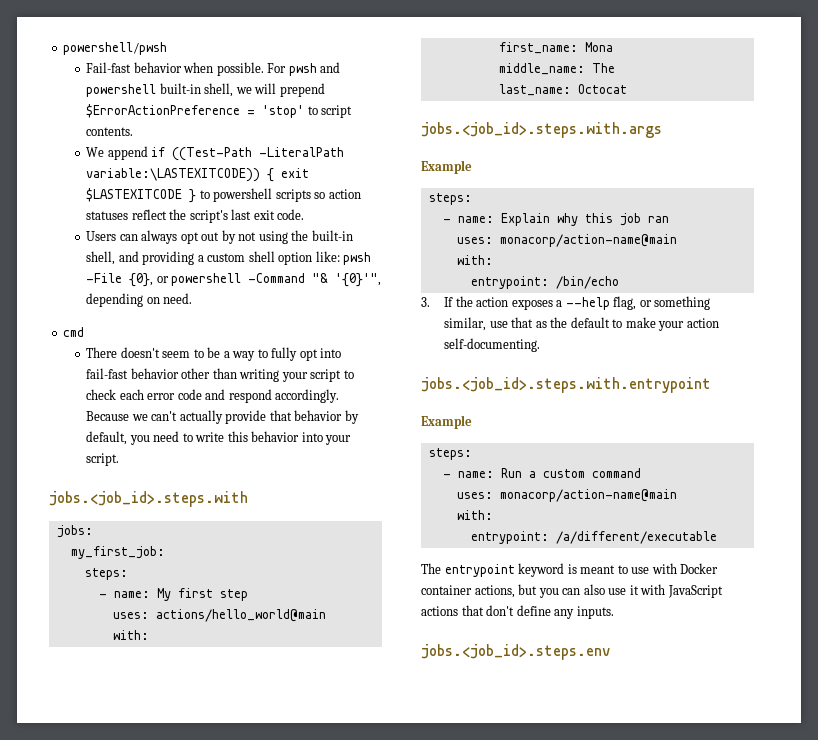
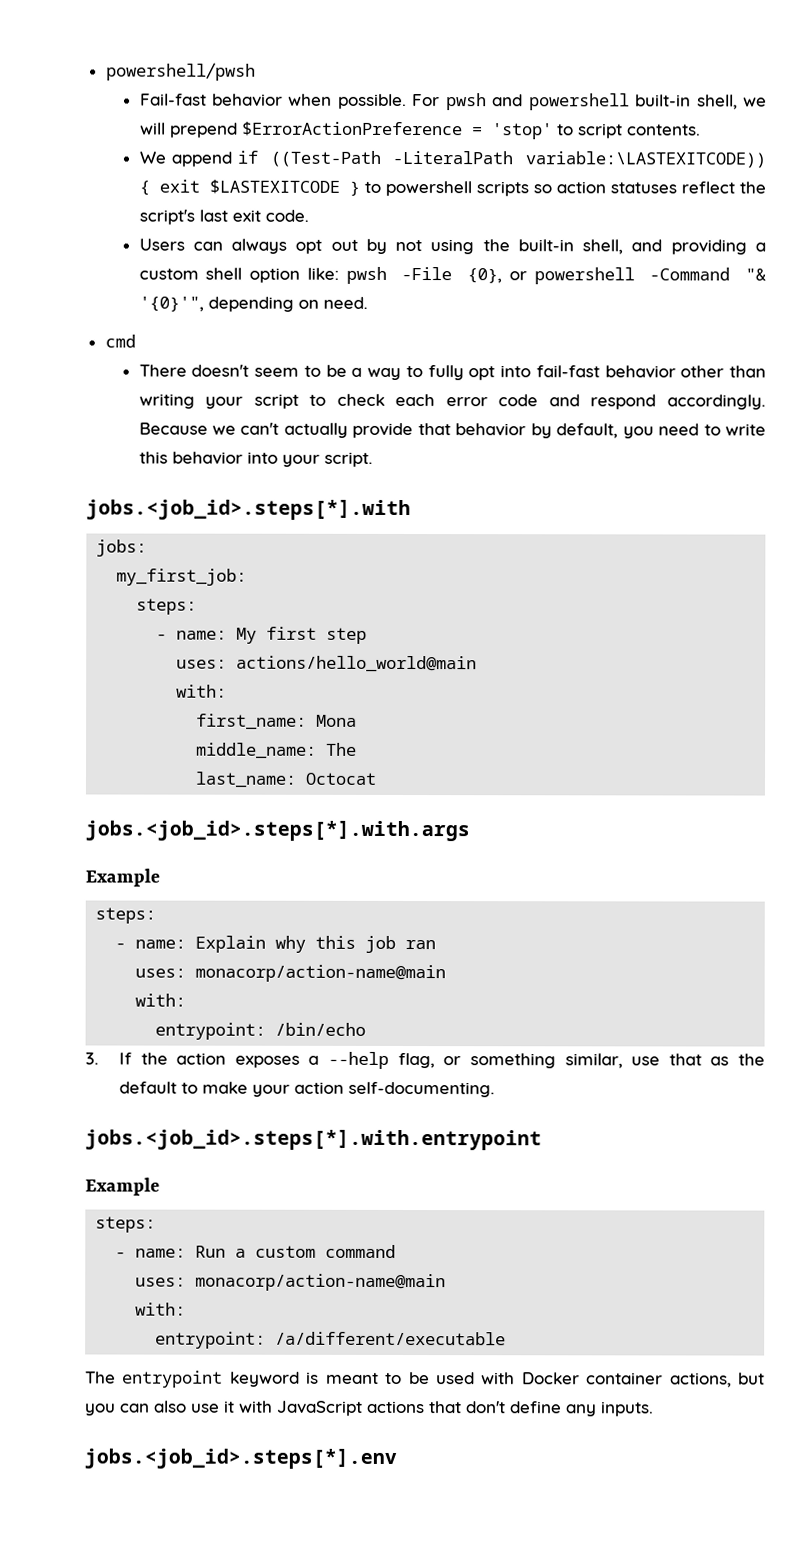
- jobs.<job_id>.steps.with
+ jobs.<job_id>.steps[*].with
- jobs.<job_id>.steps.with.args
+ jobs.<job_id>.steps[*].with.args
- jobs.<job_id>.steps.with.entrypoint
+ jobs.<job_id>.steps[*].with.entrypoint
- The entrypoint keyword is meant to use with Docker container actions, but you can also use it with JavaScript actions that don't define any inputs.
+ The entrypoint keyword is meant to be used with Docker container actions, but you can also use it with JavaScript actions that don't define any inputs.
- jobs.<job_id>.steps.env
+ jobs.<job_id>.steps[*].env

